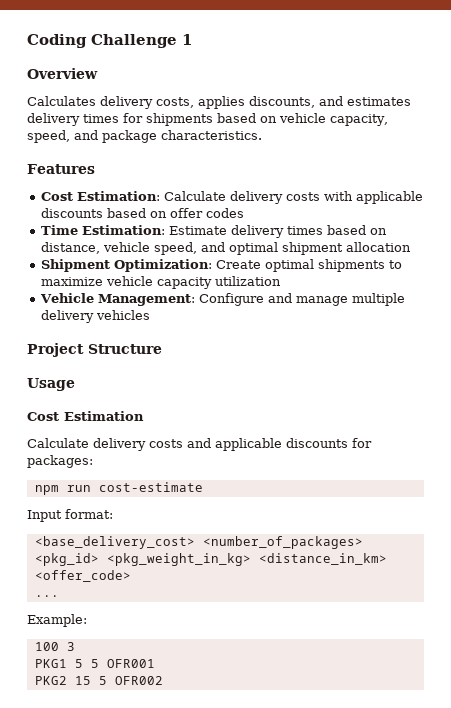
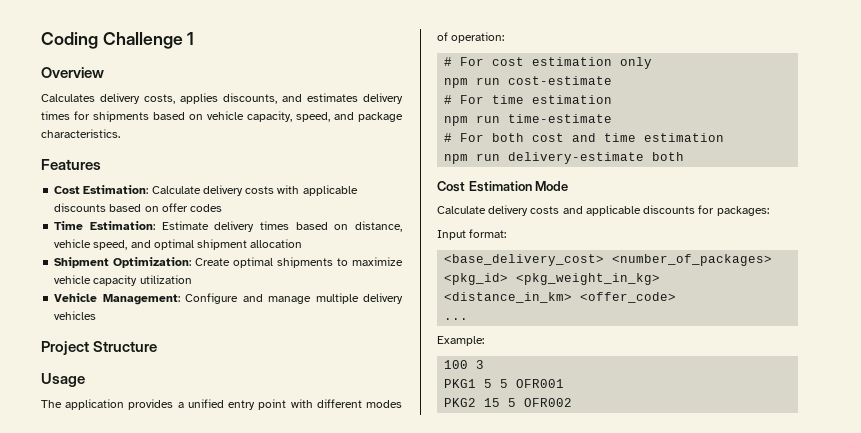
+ The application provides a unified entry point with different modes of operation:
+ # For cost estimation only
+ npm run cost-estimate
+ # For time estimation
+ npm run time-estimate
+ # For both cost and time estimation
+ npm run delivery-estimate both
- Cost Estimation
+ Cost Estimation Mode
- npm run cost-estimate

